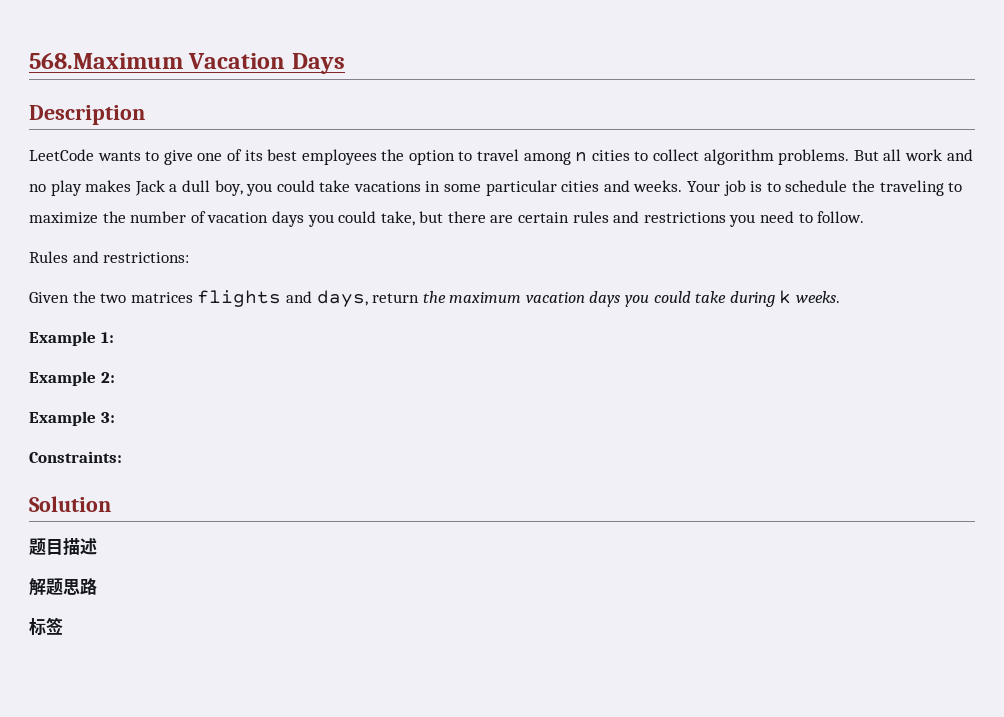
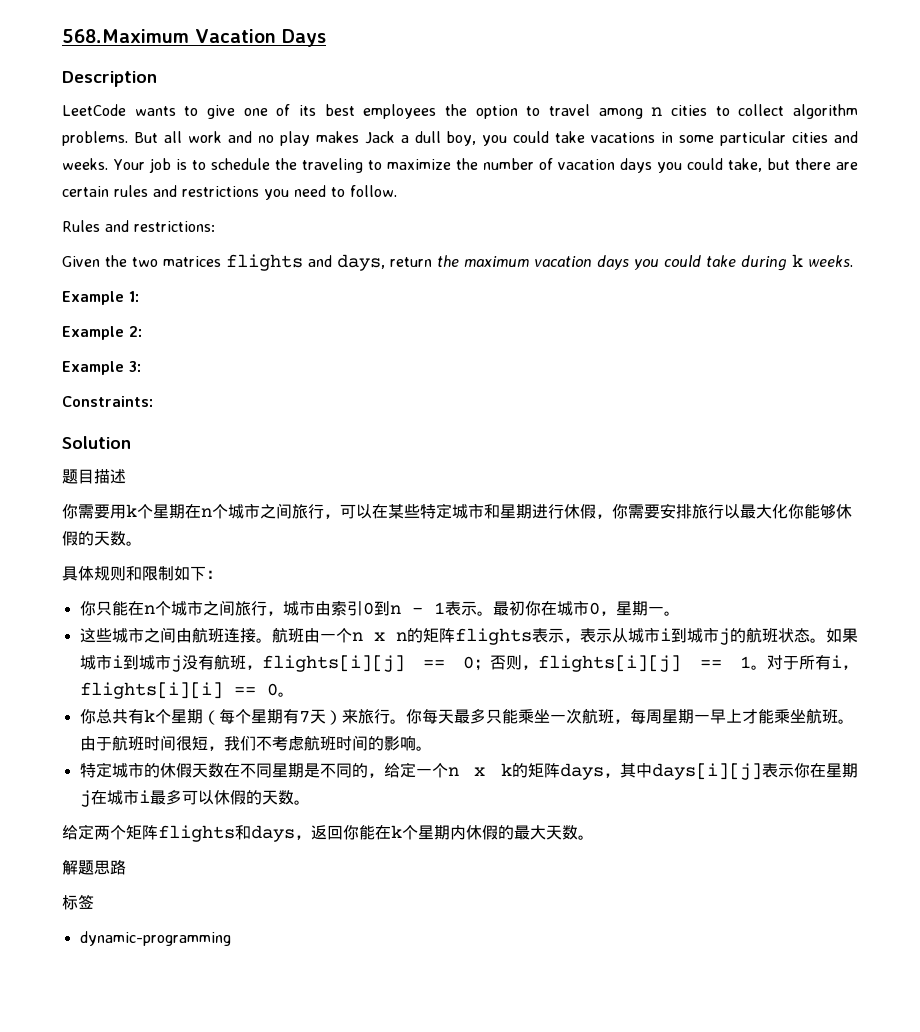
+ 你需要用k个星期在n个城市之间旅行，可以在某些特定城市和星期进行休假，你需要安排旅行以最大化你能够休假的天数。
+ 具体规则和限制如下：
+ 你只能在n个城市之间旅行，城市由索引0到n - 1表示。最初你在城市0，星期一。
+ 这些城市之间由航班连接。航班由一个n x n的矩阵flights表示，表示从城市i到城市j的航班状态。如果城市i到城市j没有航班，flights[i][j] == 0；否则，flights[i][j] == 1。对于所有i，flights[i][i] == 0。
+ 你总共有k个星期（每个星期有7天）来旅行。你每天最多只能乘坐一次航班，每周星期一早上才能乘坐航班。由于航班时间很短，我们不考虑航班时间的影响。
+ 特定城市的休假天数在不同星期是不同的，给定一个n x k的矩阵days，其中days[i][j]表示你在星期j在城市i最多可以休假的天数。
+ 给定两个矩阵flights和days，返回你能在k个星期内休假的最大天数。
+ dynamic-programming

